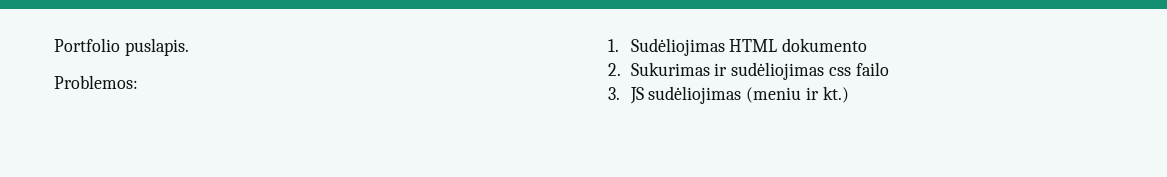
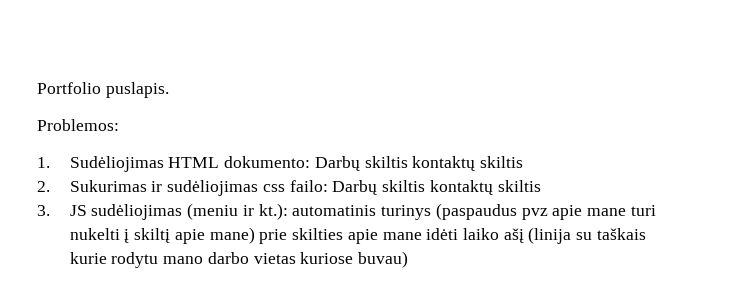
- 1. Sudėliojimas HTML dokumento
+ 1. Sudėliojimas HTML dokumento: Darbų skiltis kontaktų skiltis
- 2. Sukurimas ir sudėliojimas css failo
+ 2. Sukurimas ir sudėliojimas css failo: Darbų skiltis kontaktų skiltis
- 3. JS sudėliojimas (meniu ir kt.)
+ 3. JS sudėliojimas (meniu ir kt.): automatinis turinys (paspaudus pvz apie mane turi nukelti į skiltį apie mane) prie skilties apie mane idėti laiko ašį (linija su taškais kurie rodytu mano darbo vietas kuriose buvau)

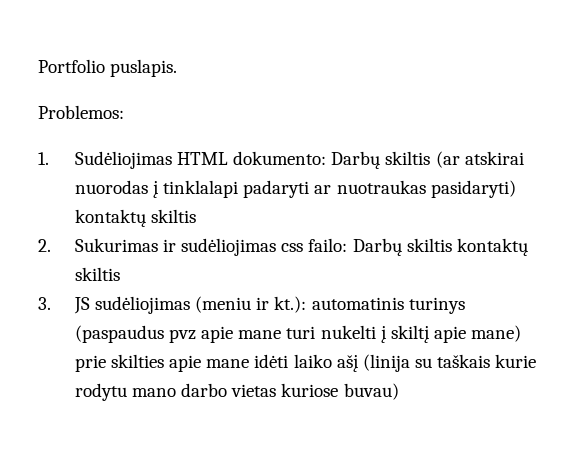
- 1. Sudėliojimas HTML dokumento: Darbų skiltis kontaktų skiltis
+ 1. Sudėliojimas HTML dokumento: Darbų skiltis (ar atskirai nuorodas į tinklalapi padaryti ar nuotraukas pasidaryti) kontaktų skiltis

